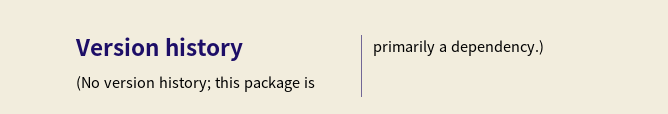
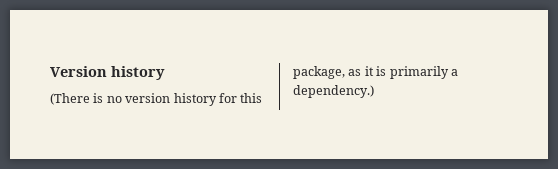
- (No version history; this package is primarily a dependency.)
+ (There is no version history for this package, as it is primarily a dependency.)

